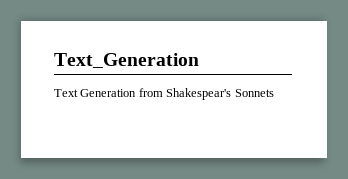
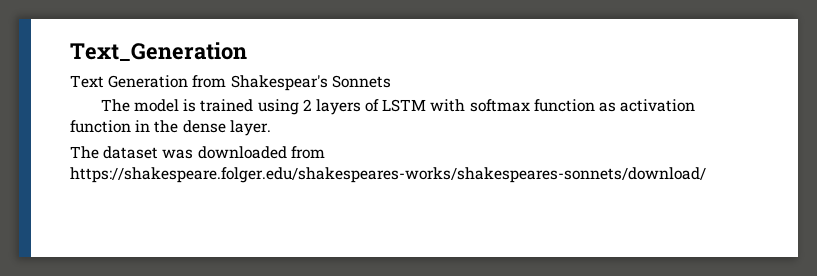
+ The model is trained using 2 layers of LSTM with softmax function as activation function in the dense layer.
+ The dataset was downloaded from https://shakespeare.folger.edu/shakespeares-works/shakespeares-sonnets/download/

